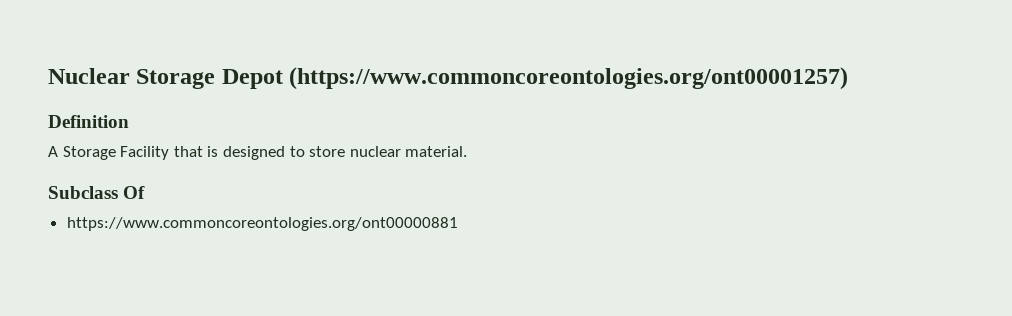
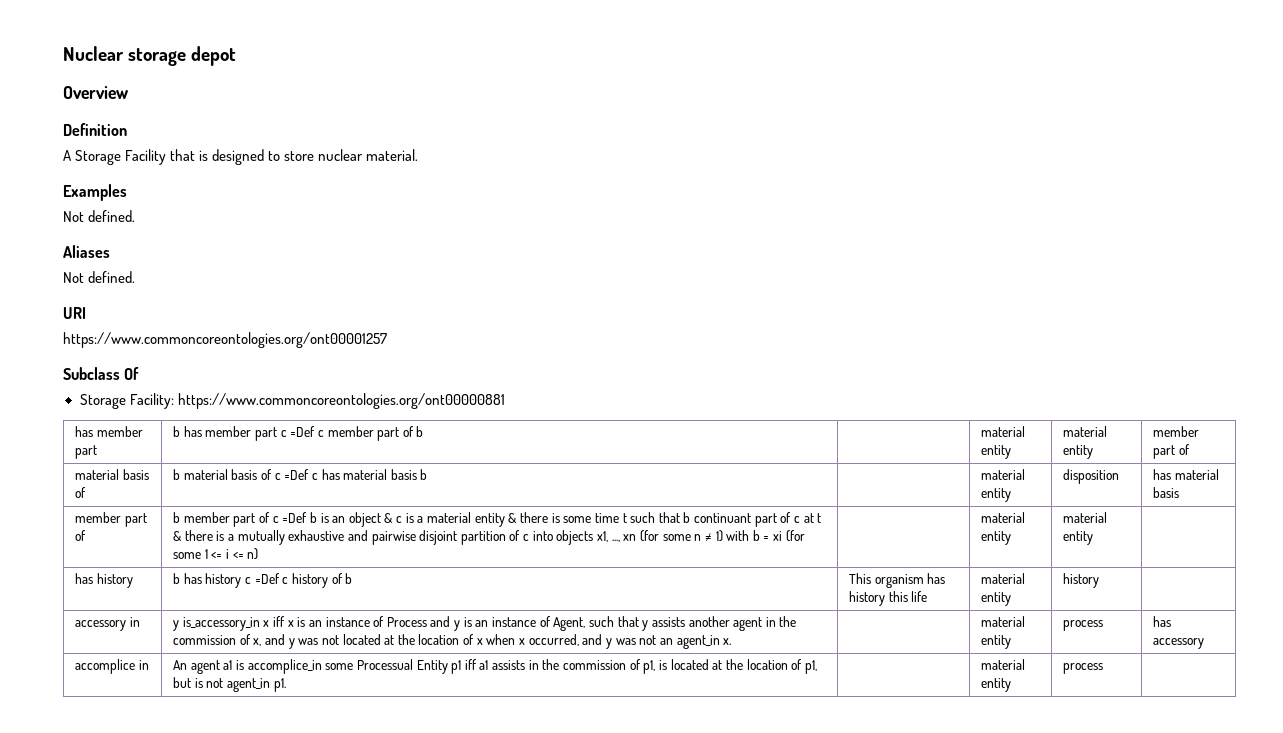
- Nuclear Storage Depot (https://www.commoncoreontologies.org/ont00001257)
+ Nuclear storage depot
+ Overview
+ Examples
+ Not defined.
+ Aliases
+ Not defined.
+ URI
+ https://www.commoncoreontologies.org/ont00001257
- https://www.commoncoreontologies.org/ont00000881
+ Storage Facility: https://www.commoncoreontologies.org/ont00000881
+ has member part | b has member part c =Def c member part of b | | material entity | material entity | member part of
+ material basis of | b material basis of c =Def c has material basis b | | material entity | disposition | has material basis
+ member part of | b member part of c =Def b is an object & c is a material entity & there is some time t such that b continuant part of c at t & there is a mutually exhaustive and pairwise disjoint partition of c into objects x1, ..., xn (for some n ≠ 1) with b = xi (for some 1 <= i <= n) | | material entity | material entity |
+ has history | b has history c =Def c history of b | This organism has history this life | material entity | history |
+ accessory in | y is_accessory_in x iff x is an instance of Process and y is an instance of Agent, such that y assists another agent in the commission of x, and y was not located at the location of x when x occurred, and y was not an agent_in x. | | material entity | process | has accessory
+ accomplice in | An agent a1 is accomplice_in some Processual Entity p1 iff a1 assists in the commission of p1, is located at the location of p1, but is not agent_in p1. | | material entity | process |

